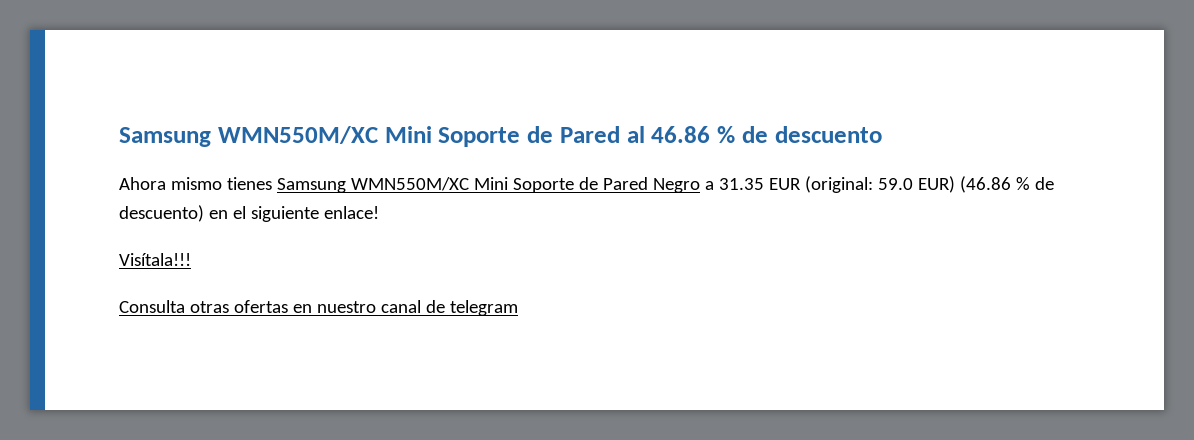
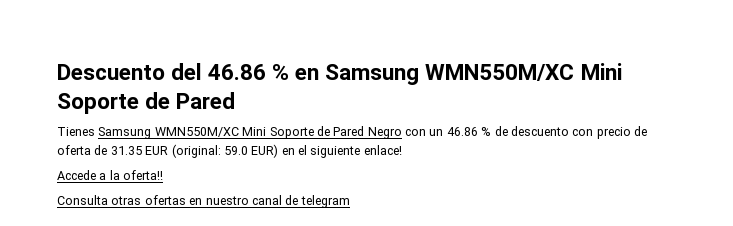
- Samsung WMN550M/XC Mini Soporte de Pared al 46.86 % de descuento
- Ahora mismo tienes Samsung WMN550M/XC Mini Soporte de Pared Negro a 31.35 EUR (original: 59.0 EUR) (46.86 % de descuento) en el siguiente enlace!
+ Descuento del 46.86 % en Samsung WMN550M/XC Mini Soporte de Pared
+ Tienes Samsung WMN550M/XC Mini Soporte de Pared Negro con un 46.86 % de descuento con precio de oferta de 31.35 EUR (original: 59.0 EUR) en el siguiente enlace!
- Visítala!!!
+ Accede a la oferta!!

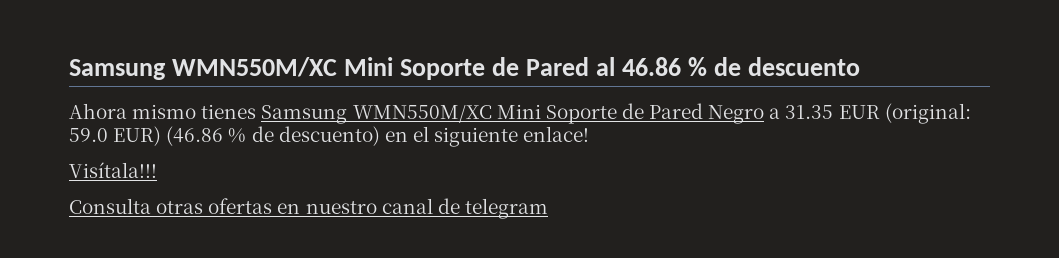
- Descuento del 46.86 % en Samsung WMN550M/XC Mini Soporte de Pared
- Tienes Samsung WMN550M/XC Mini Soporte de Pared Negro con un 46.86 % de descuento con precio de oferta de 31.35 EUR (original: 59.0 EUR) en el siguiente enlace!
+ Samsung WMN550M/XC Mini Soporte de Pared al 46.86 % de descuento
+ Ahora mismo tienes Samsung WMN550M/XC Mini Soporte de Pared Negro a 31.35 EUR (original: 59.0 EUR) (46.86 % de descuento) en el siguiente enlace!
- Accede a la oferta!!
+ Visítala!!!

